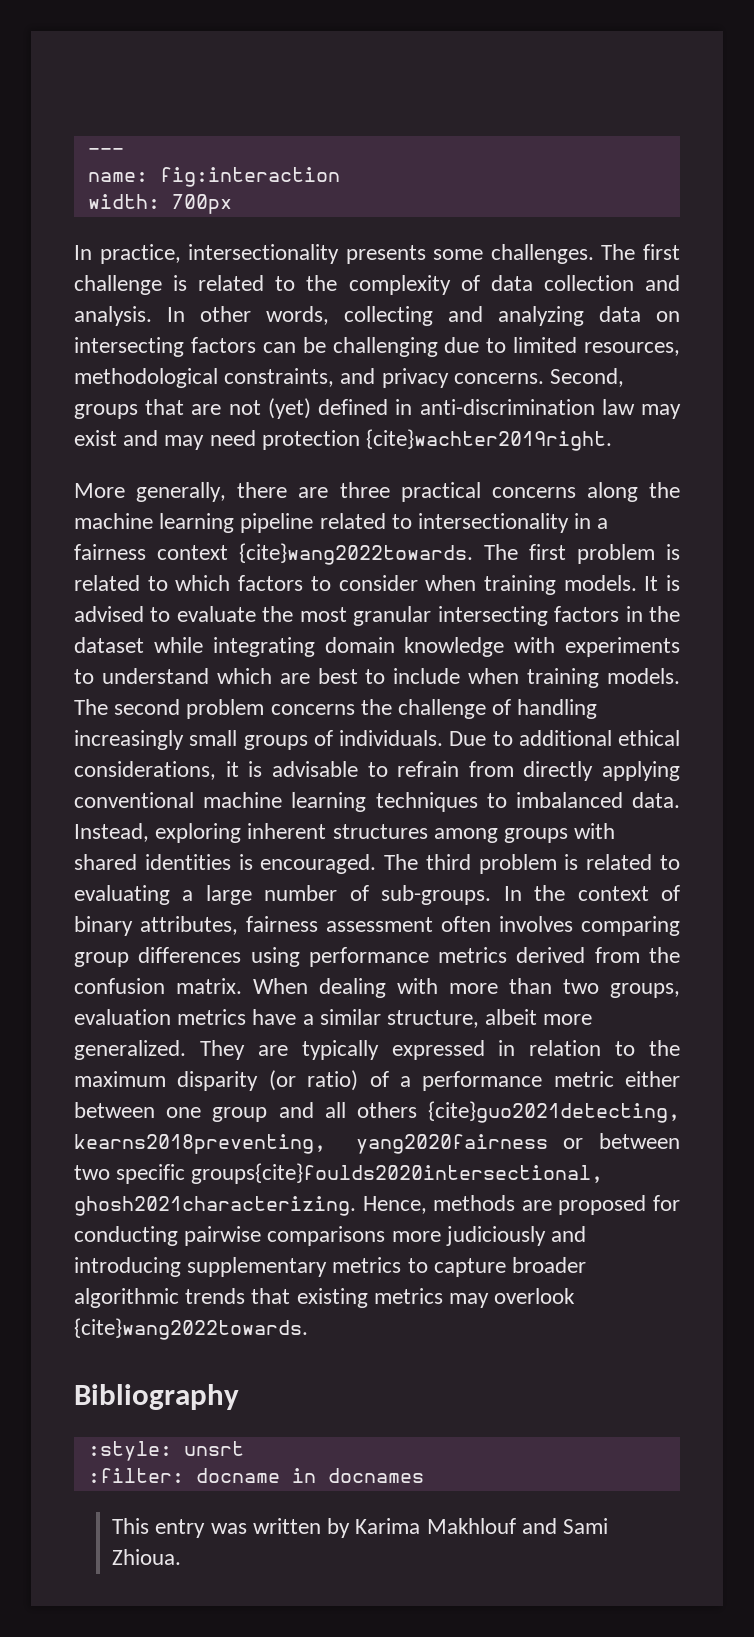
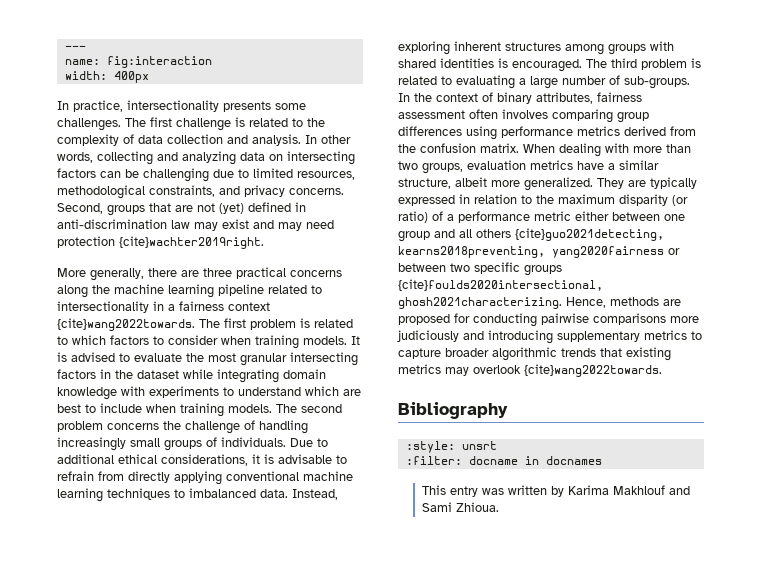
- width: 700px
+ width: 400px
- They are typically expressed in relation to the maximum disparity (or ratio) of a performance metric either between one group and all others {cite}guo2021detecting, kearns2018preventing, yang2020fairness or between two specific groups{cite}foulds2020intersectional, ghosh2021characterizing.
+ They are typically expressed in relation to the maximum disparity (or ratio) of a performance metric either between one group and all others {cite}guo2021detecting, kearns2018preventing, yang2020fairness or between two specific groups {cite}foulds2020intersectional, ghosh2021characterizing.

